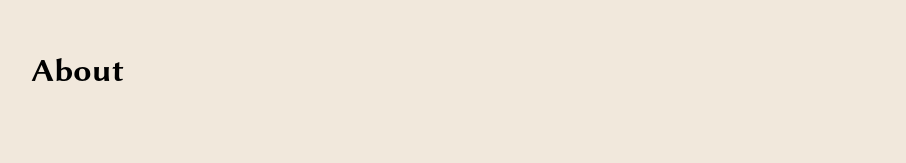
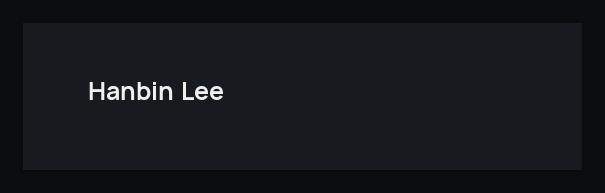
- About
+ Hanbin Lee

